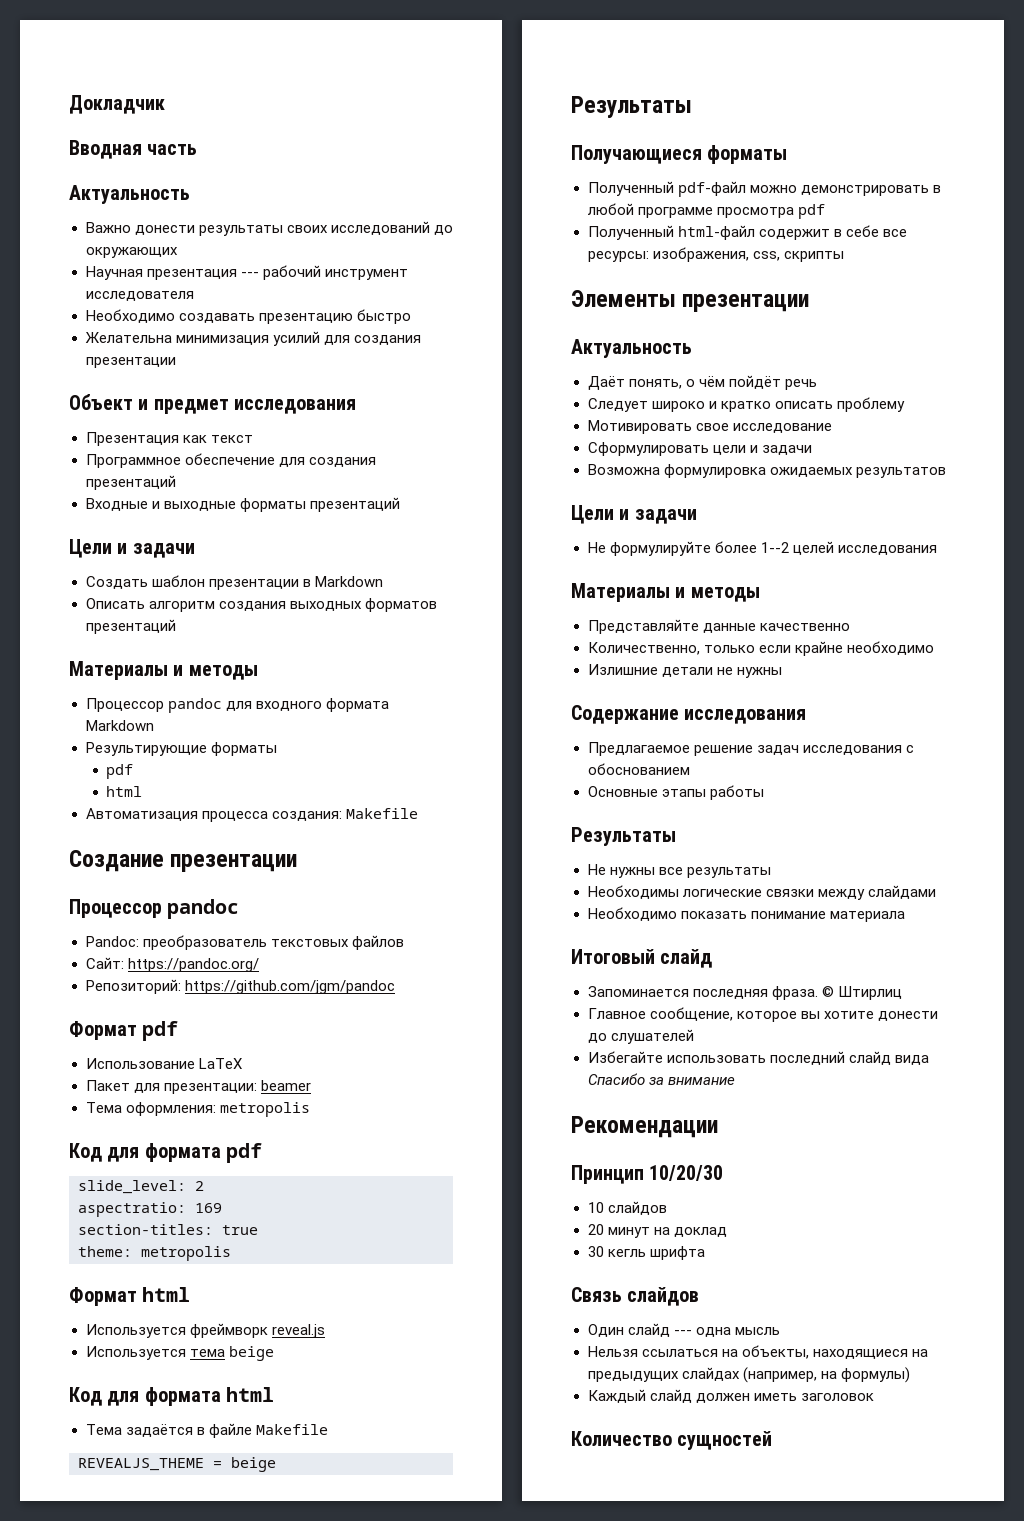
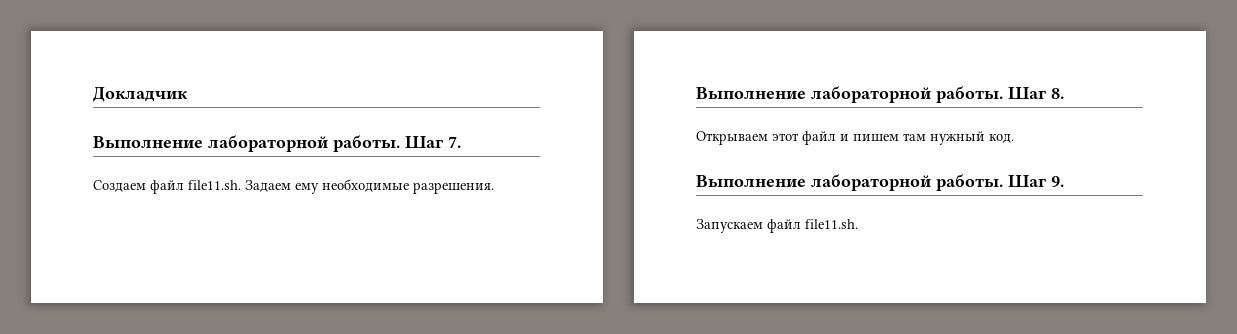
- Вводная часть
- Актуальность
- Важно донести результаты своих исследований до окружающих
- Научная презентация --- рабочий инструмент исследователя
- Необходимо создавать презентацию быстро
- Желательна минимизация усилий для создания презентации
- Объект и предмет исследования
- Презентация как текст
- Программное обеспечение для создания презентаций
- Входные и выходные форматы презентаций
- Цели и задачи
- Создать шаблон презентации в Markdown
- Описать алгоритм создания выходных форматов презентаций
- Материалы и методы
- Процессор pandoc для входного формата Markdown
- Результирующие форматы
- pdf
- html
- Автоматизация процесса создания: Makefile
- Создание презентации
- Процессор pandoc
- Pandoc: преобразователь текстовых файлов
- Сайт: https://pandoc.org/
- Репозиторий: https://github.com/jgm/pandoc
- Формат pdf
- Использование LaTeX
- Пакет для презентации: beamer
- Тема оформления: metropolis
- Код для формата pdf
- slide_level: 2
- aspectratio: 169
- section-titles: true
- theme: metropolis
- Формат html
- Используется фреймворк reveal.js
- Используется тема beige
- Код для формата html
- Тема задаётся в файле Makefile
- REVEALJS_THEME = beige
- Результаты
- Получающиеся форматы
- Полученный pdf-файл можно демонстрировать в любой программе просмотра pdf
- Полученный html-файл содержит в себе все ресурсы: изображения, css, скрипты
- Элементы презентации
- Актуальность
- Даёт понять, о чём пойдёт речь
- Следует широко и кратко описать проблему
- Мотивировать свое исследование
- Сформулировать цели и задачи
- Возможна формулировка ожидаемых результатов
- Цели и задачи
- Не формулируйте более 1--2 целей исследования
- Материалы и методы
- Представляйте данные качественно
- Количественно, только если крайне необходимо
- Излишние детали не нужны
- Содержание исследования
- Предлагаемое решение задач исследования с обоснованием
- Основные этапы работы
- Результаты
- Не нужны все результаты
- Необходимы логические связки между слайдами
- Необходимо показать понимание материала
- Итоговый слайд
- Запоминается последняя фраза. © Штирлиц
- Главное сообщение, которое вы хотите донести до слушателей
- Избегайте использовать последний слайд вида Спасибо за внимание
- Рекомендации
- Принцип 10/20/30
- 10 слайдов
- 20 минут на доклад
- 30 кегль шрифта
- Связь слайдов
- Один слайд --- одна мысль
- Нельзя ссылаться на объекты, находящиеся на предыдущих слайдах (например, на формулы)
- Каждый слайд должен иметь заголовок
- Количество сущностей
+ Выполнение лабораторной работы. Шаг 7.
+ Создаем файл file11.sh. Задаем ему необходимые разрешения.
+ Выполнение лабораторной работы. Шаг 8.
+ Открываем этот файл и пишем там нужный код.
+ Выполнение лабораторной работы. Шаг 9.
+ Запускаем файл file11.sh.

